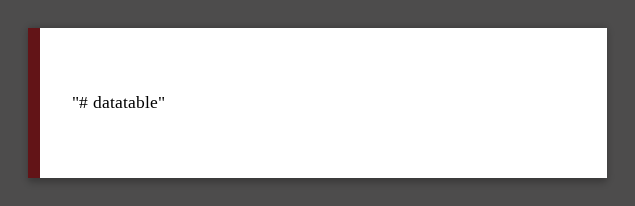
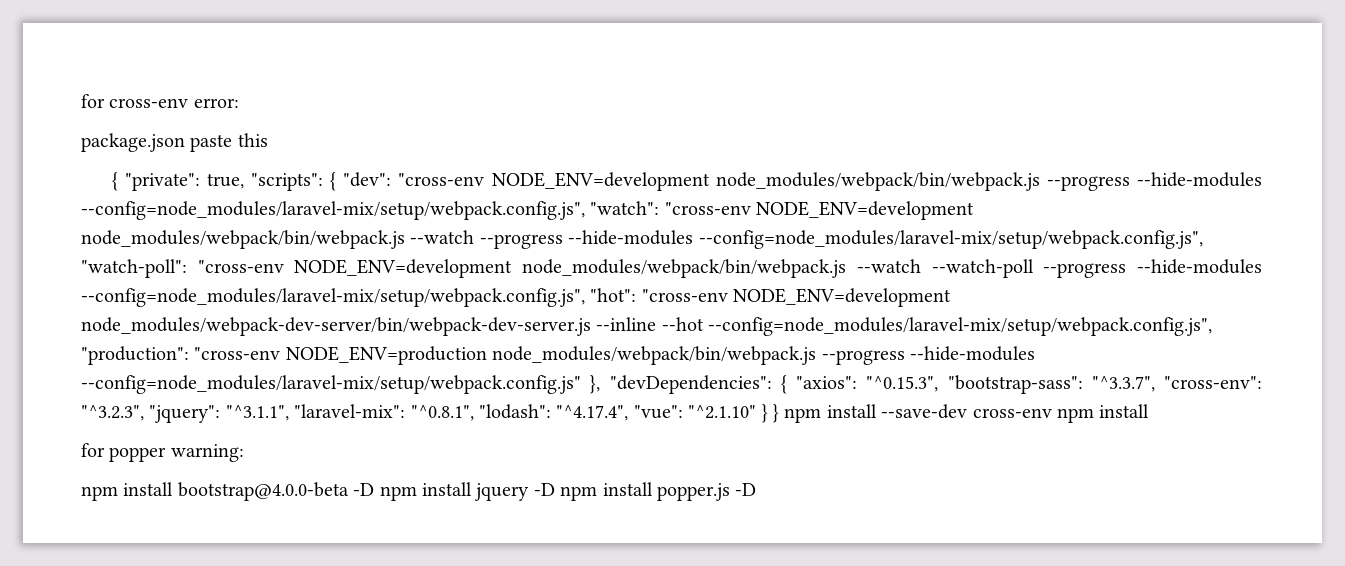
- "# datatable"
+ for cross-env error:
+ package.json paste this
+ { "private": true, "scripts": { "dev": "cross-env NODE_ENV=development node_modules/webpack/bin/webpack.js --progress --hide-modules --config=node_modules/laravel-mix/setup/webpack.config.js", "watch": "cross-env NODE_ENV=development node_modules/webpack/bin/webpack.js --watch --progress --hide-modules --config=node_modules/laravel-mix/setup/webpack.config.js", "watch-poll": "cross-env NODE_ENV=development node_modules/webpack/bin/webpack.js --watch --watch-poll --progress --hide-modules --config=node_modules/laravel-mix/setup/webpack.config.js", "hot": "cross-env NODE_ENV=development node_modules/webpack-dev-server/bin/webpack-dev-server.js --inline --hot --config=node_modules/laravel-mix/setup/webpack.config.js", "production": "cross-env NODE_ENV=production node_modules/webpack/bin/webpack.js --progress --hide-modules --config=node_modules/laravel-mix/setup/webpack.config.js" }, "devDependencies": { "axios": "^0.15.3", "bootstrap-sass": "^3.3.7", "cross-env": "^3.2.3", "jquery": "^3.1.1", "laravel-mix": "^0.8.1", "lodash": "^4.17.4", "vue": "^2.1.10" } } npm install --save-dev cross-env npm install
+ for popper warning:
+ npm install bootstrap@4.0.0-beta -D npm install jquery -D npm install popper.js -D

